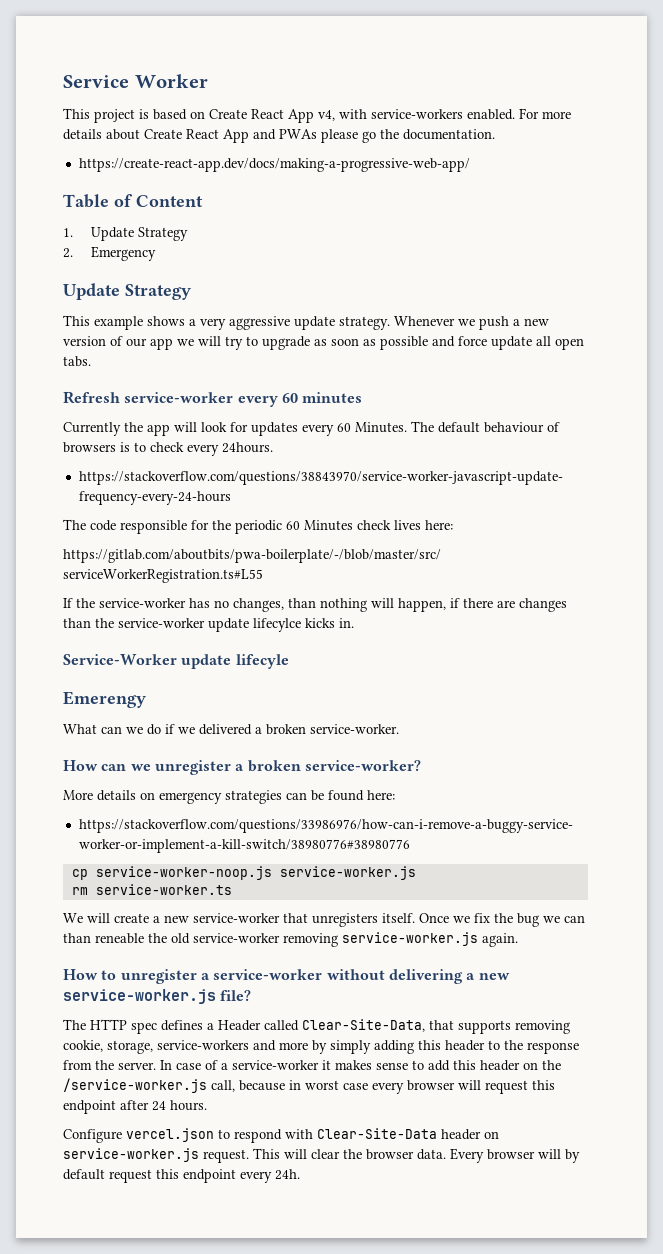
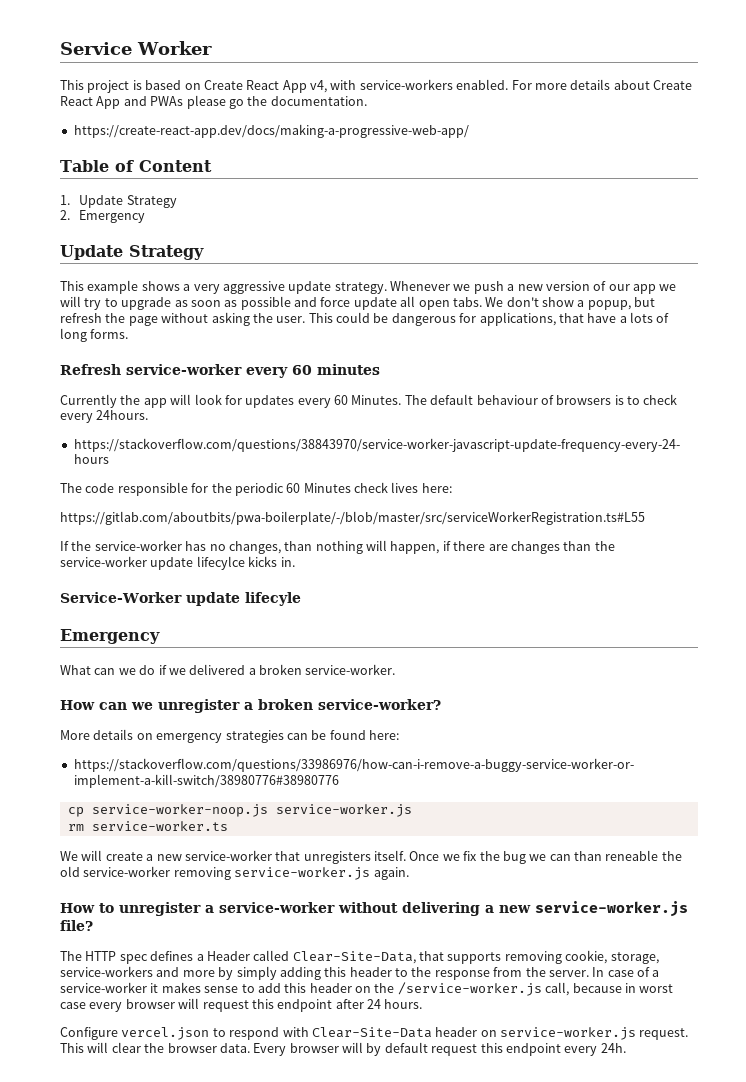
+ We don't show a popup, but refresh the page without asking the user. This could be dangerous for applications, that have a lots of long forms.
  Service-Worker update lifecyle
- Emerengy
+ Emergency

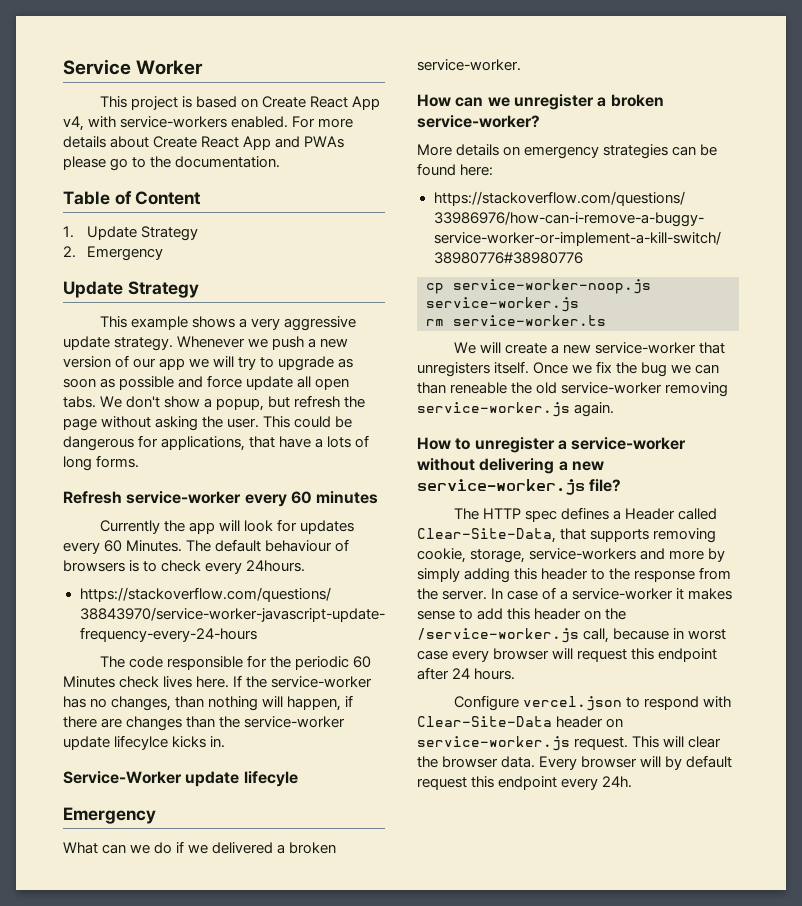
- For more details about Create React App and PWAs please go the documentation.
+ For more details about Create React App and PWAs please go to the documentation.
- https://create-react-app.dev/docs/making-a-progressive-web-app/
- The code responsible for the periodic 60 Minutes check lives here:
- https://gitlab.com/aboutbits/pwa-boilerplate/-/blob/master/src/serviceWorkerRegistration.ts#L55
- If the service-worker has no changes, than nothing will happen, if there are changes than the service-worker update lifecylce kicks in.
+ The code responsible for the periodic 60 Minutes check lives here. If the service-worker has no changes, than nothing will happen, if there are changes than the service-worker update lifecylce kicks in.

